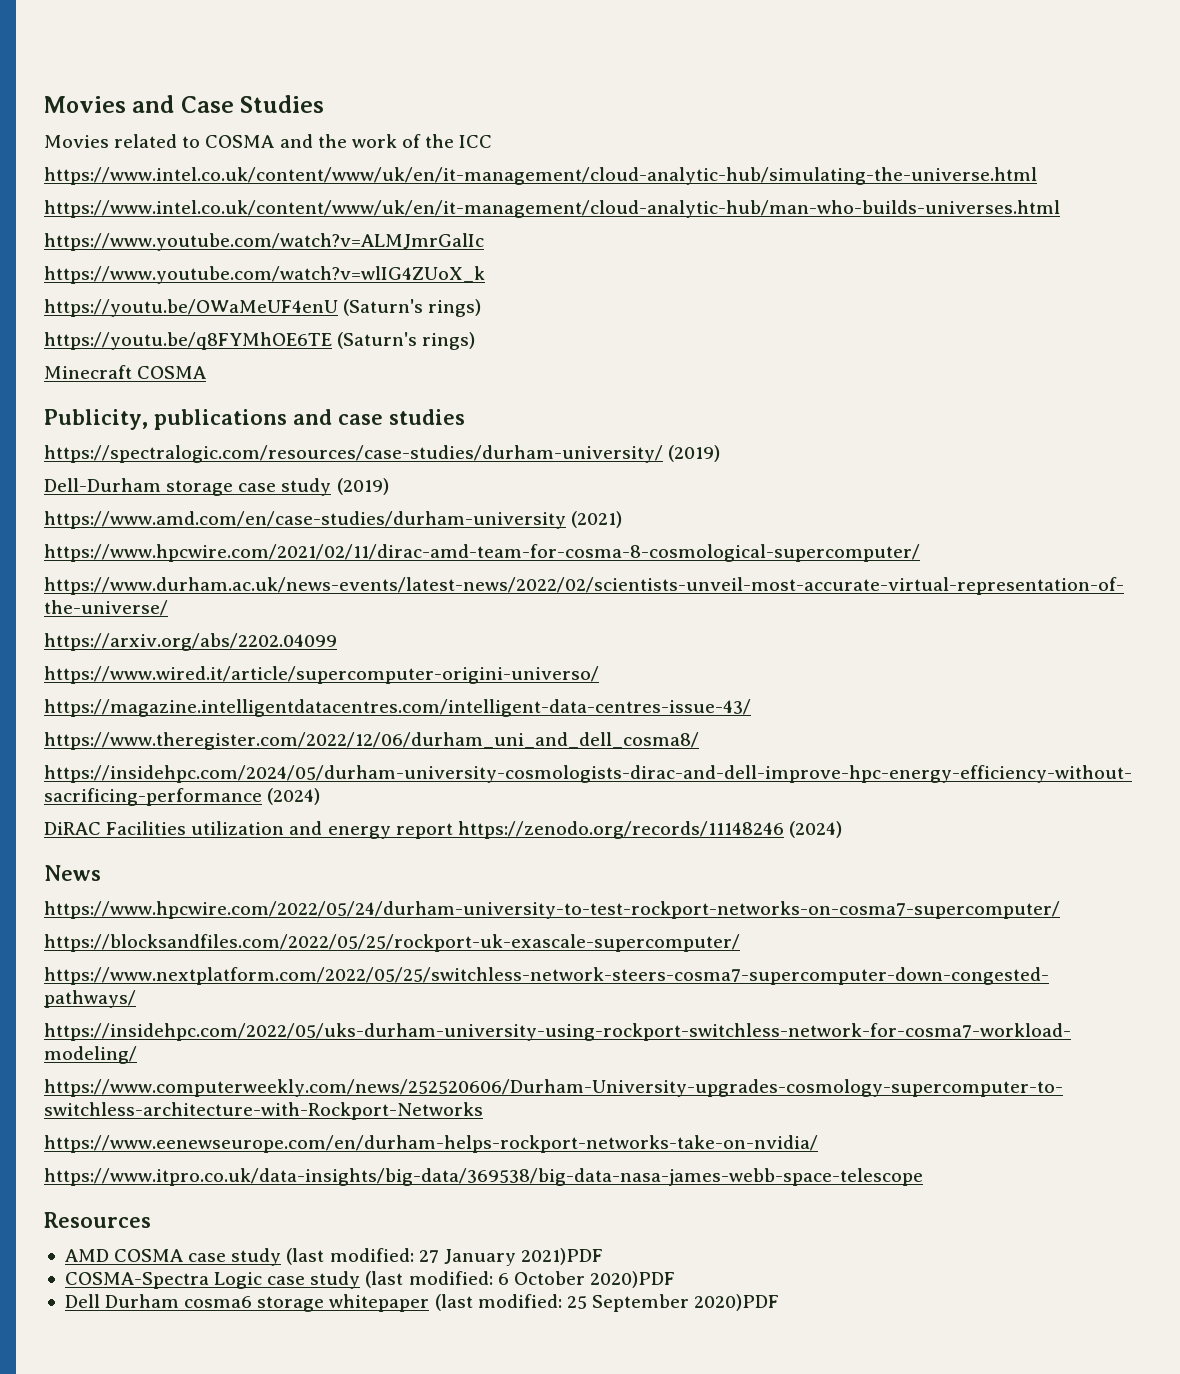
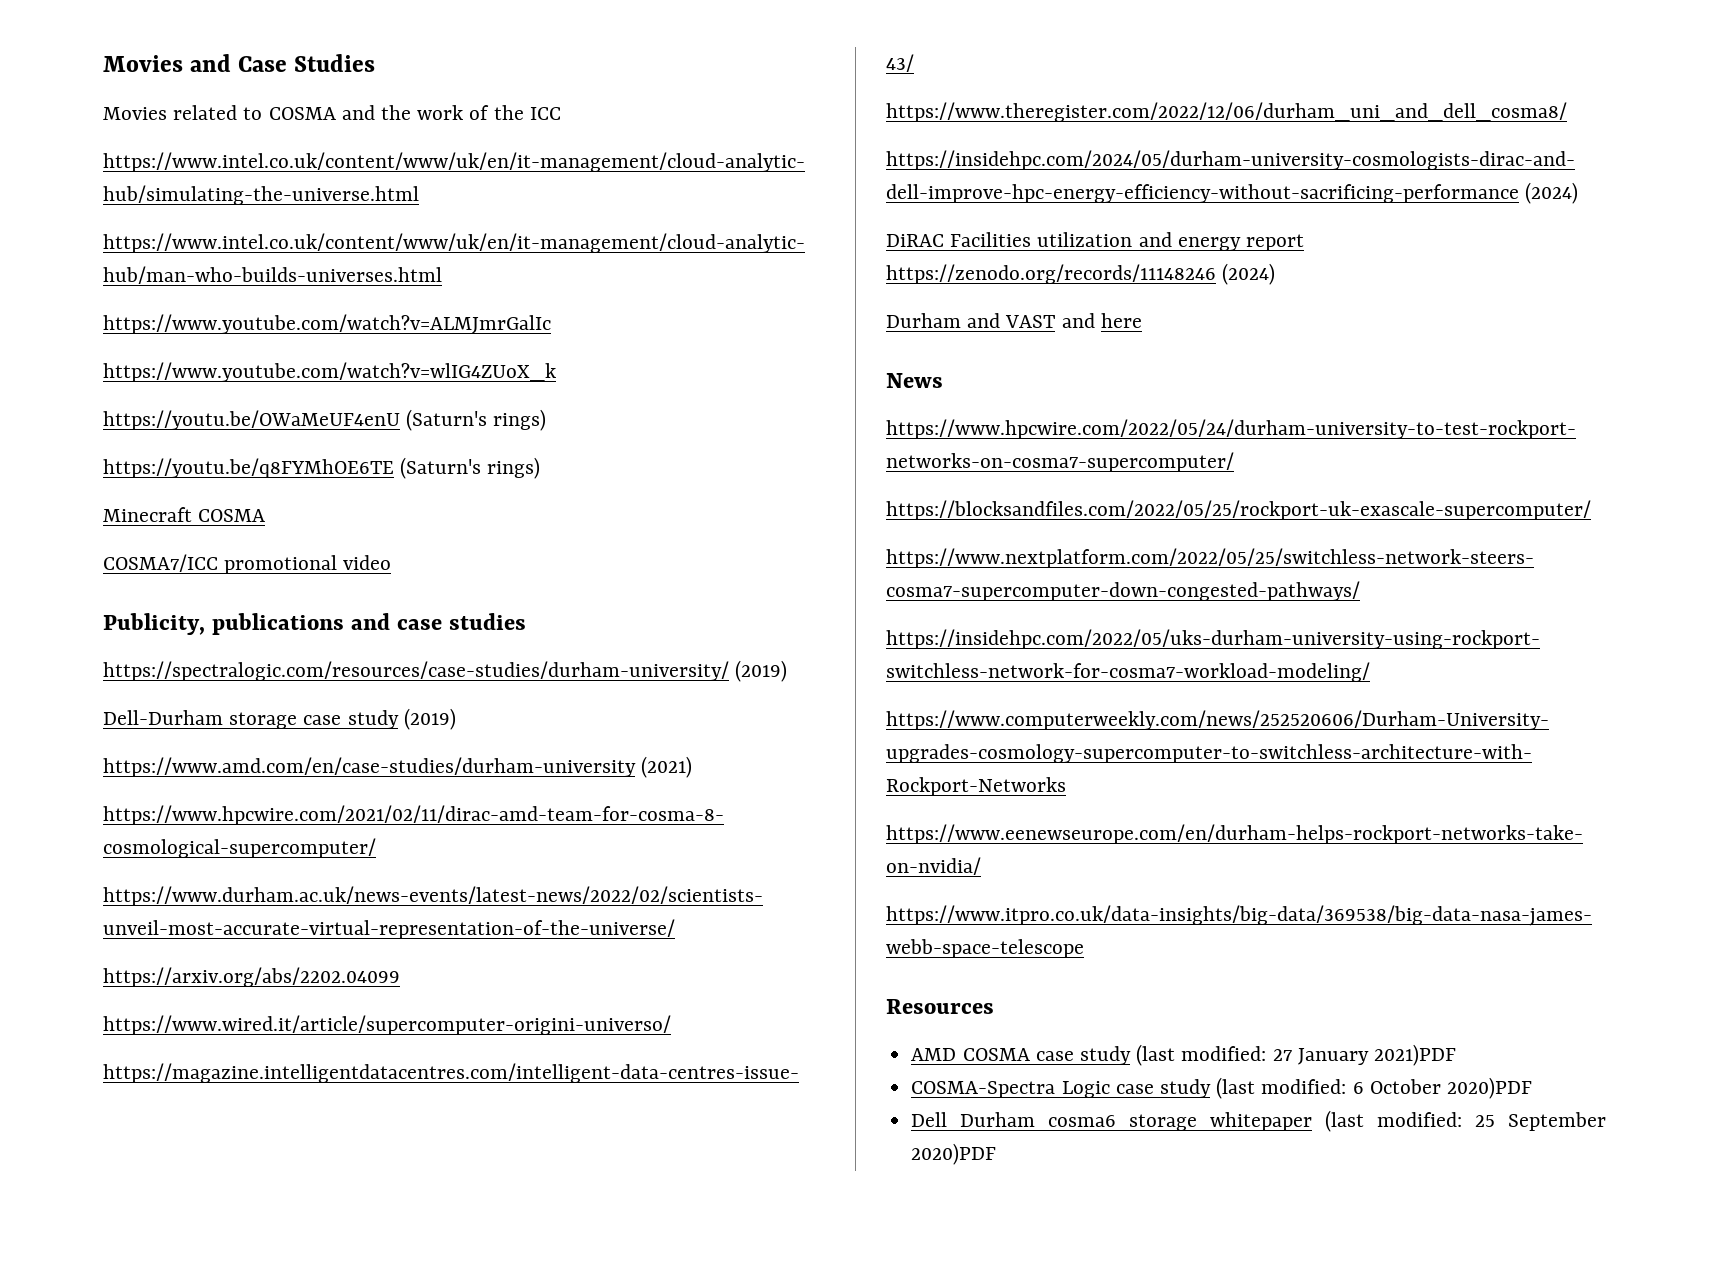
+ COSMA7/ICC promotional video
+ Durham and VAST and here

